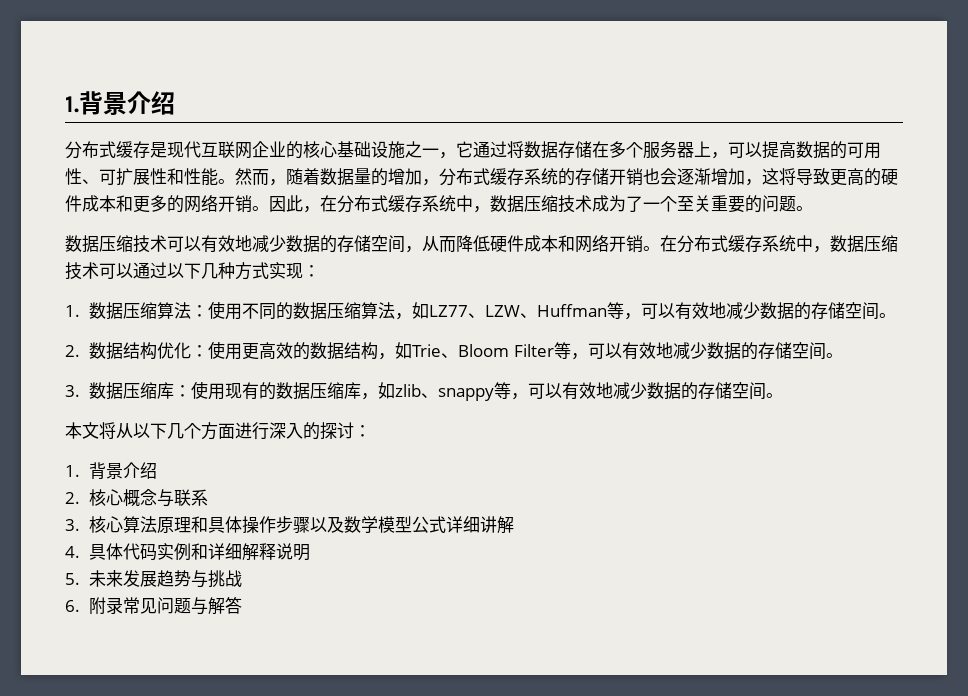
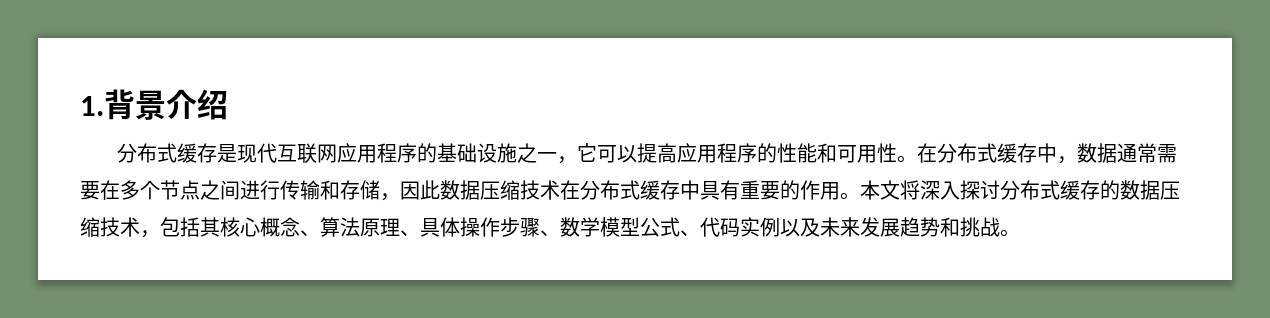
- 分布式缓存是现代互联网企业的核心基础设施之一，它通过将数据存储在多个服务器上，可以提高数据的可用性、可扩展性和性能。然而，随着数据量的增加，分布式缓存系统的存储开销也会逐渐增加，这将导致更高的硬件成本和更多的网络开销。因此，在分布式缓存系统中，数据压缩技术成为了一个至关重要的问题。
- 数据压缩技术可以有效地减少数据的存储空间，从而降低硬件成本和网络开销。
+ 分布式缓存是现代互联网应用程序的基础设施之一，它可以提高应用程序的性能和可用性。
- 在分布式缓存系统中，数据压缩技术可以通过以下几种方式实现：
- 1.数据压缩算法：使用不同的数据压缩算法，如LZ77、LZW、Huffman等，可以有效地减少数据的存储空间。
- 2.数据结构优化：使用更高效的数据结构，如Trie、Bloom Filter等，可以有效地减少数据的存储空间。
- 3.数据压缩库：使用现有的数据压缩库，如zlib、snappy等，可以有效地减少数据的存储空间。
- 本文将从以下几个方面进行深入的探讨：
- 1.背景介绍
- 2.核心概念与联系
- 3.核心算法原理和具体操作步骤以及数学模型公式详细讲解
- 4.具体代码实例和详细解释说明
- 5.未来发展趋势与挑战
- 6.附录常见问题与解答
+ 在分布式缓存中，数据通常需要在多个节点之间进行传输和存储，因此数据压缩技术在分布式缓存中具有重要的作用。本文将深入探讨分布式缓存的数据压缩技术，包括其核心概念、算法原理、具体操作步骤、数学模型公式、代码实例以及未来发展趋势和挑战。

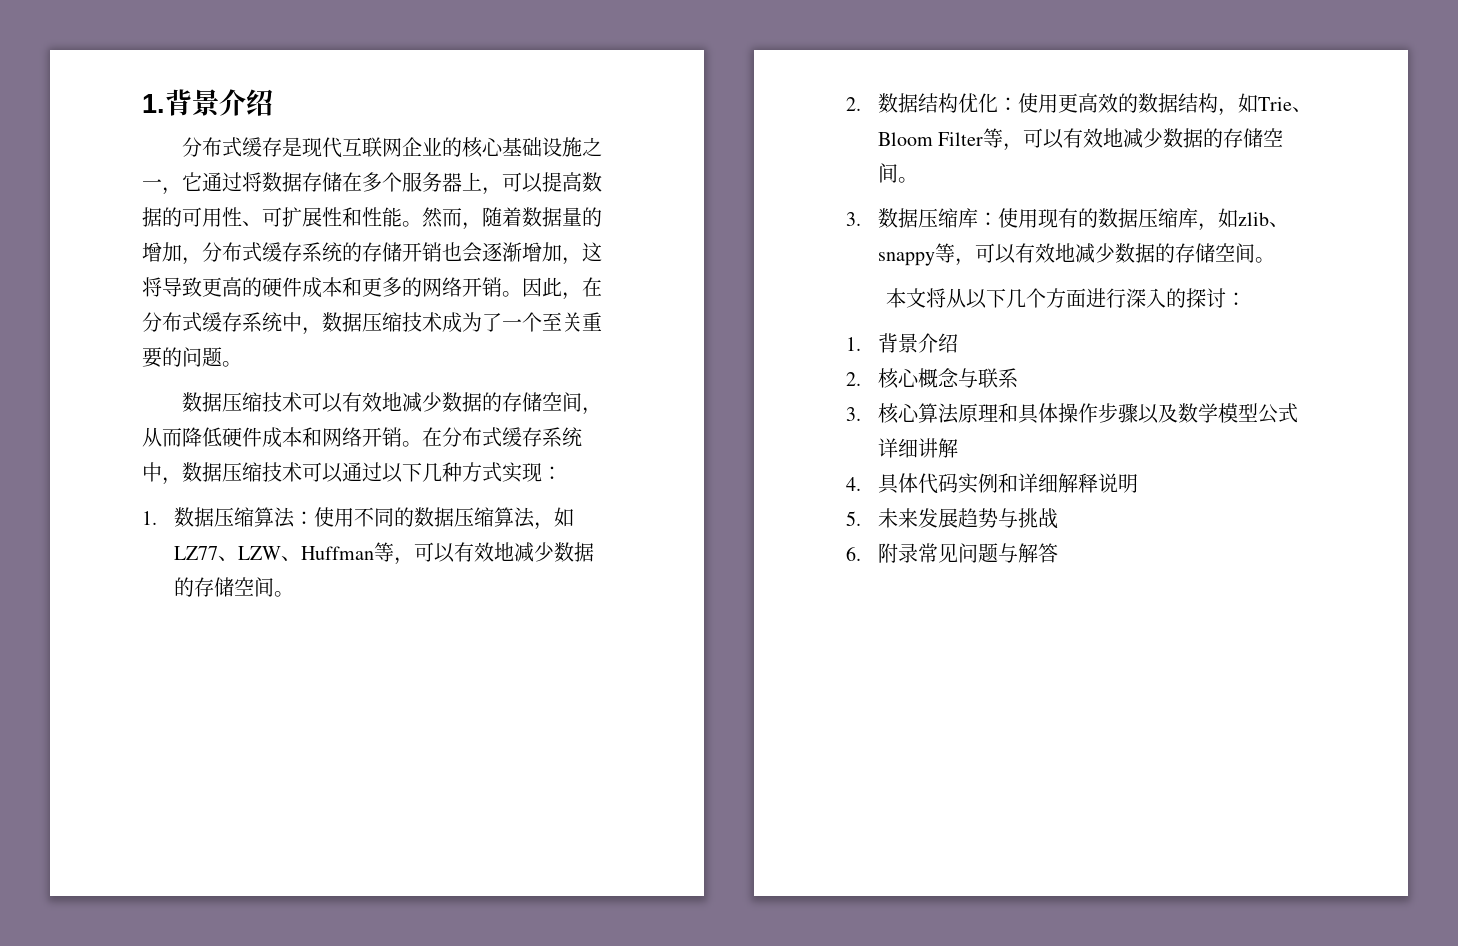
- 分布式缓存是现代互联网应用程序的基础设施之一，它可以提高应用程序的性能和可用性。
+ 分布式缓存是现代互联网企业的核心基础设施之一，它通过将数据存储在多个服务器上，可以提高数据的可用性、可扩展性和性能。然而，随着数据量的增加，分布式缓存系统的存储开销也会逐渐增加，这将导致更高的硬件成本和更多的网络开销。因此，在分布式缓存系统中，数据压缩技术成为了一个至关重要的问题。
+ 数据压缩技术可以有效地减少数据的存储空间，从而降低硬件成本和网络开销。
- 在分布式缓存中，数据通常需要在多个节点之间进行传输和存储，因此数据压缩技术在分布式缓存中具有重要的作用。本文将深入探讨分布式缓存的数据压缩技术，包括其核心概念、算法原理、具体操作步骤、数学模型公式、代码实例以及未来发展趋势和挑战。
+ 在分布式缓存系统中，数据压缩技术可以通过以下几种方式实现：
+ 1.数据压缩算法：使用不同的数据压缩算法，如LZ77、LZW、Huffman等，可以有效地减少数据的存储空间。
+ 2.数据结构优化：使用更高效的数据结构，如Trie、Bloom Filter等，可以有效地减少数据的存储空间。
+ 3.数据压缩库：使用现有的数据压缩库，如zlib、snappy等，可以有效地减少数据的存储空间。
+ 本文将从以下几个方面进行深入的探讨：
+ 1.背景介绍
+ 2.核心概念与联系
+ 3.核心算法原理和具体操作步骤以及数学模型公式详细讲解
+ 4.具体代码实例和详细解释说明
+ 5.未来发展趋势与挑战
+ 6.附录常见问题与解答

